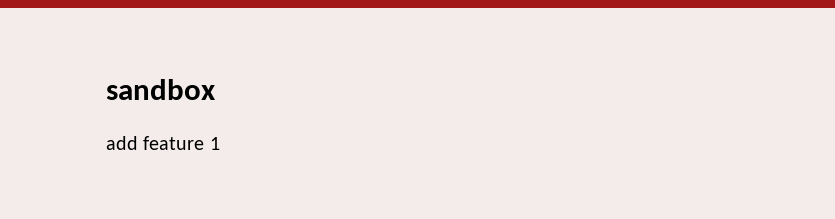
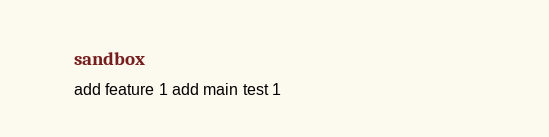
- add feature 1
+ add feature 1 add main test 1

